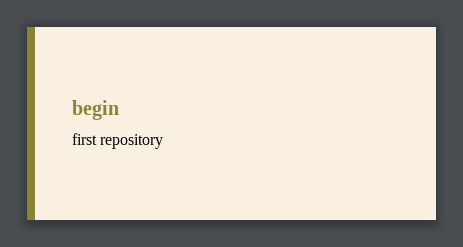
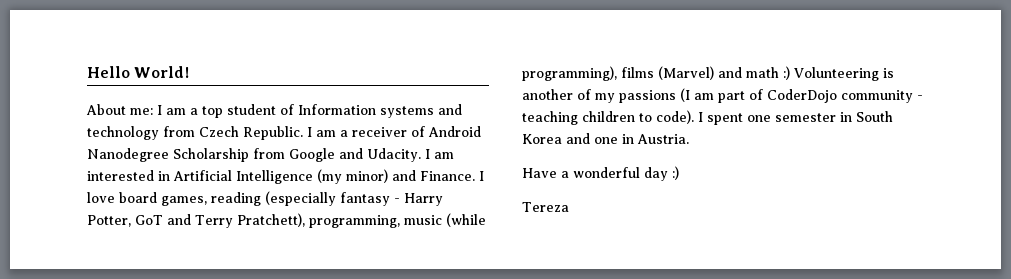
- begin
- first repository
+ Hello World!
+ About me: I am a top student of Information systems and technology from Czech Republic. I am a receiver of Android Nanodegree Scholarship from Google and Udacity. I am interested in Artificial Intelligence (my minor) and Finance. I love board games, reading (especially fantasy - Harry Potter, GoT and Terry Pratchett), programming, music (while programming), films (Marvel) and math :) Volunteering is another of my passions (I am part of CoderDojo community - teaching children to code). I spent one semester in South Korea and one in Austria.
+ Have a wonderful day :)
+ Tereza

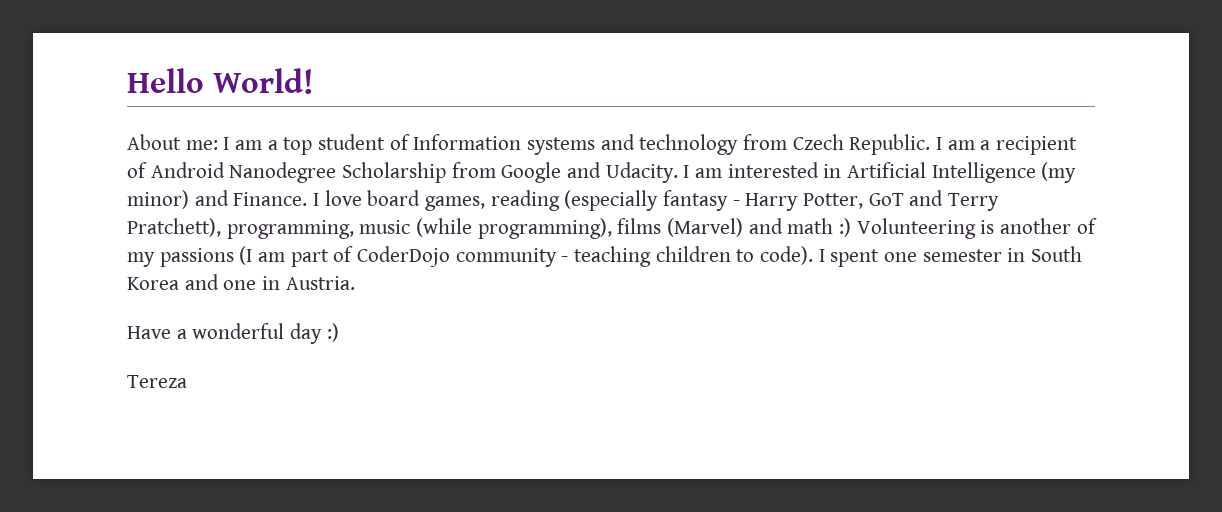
- I am a receiver of Android Nanodegree Scholarship from Google and Udacity.
+ I am a recipient of Android Nanodegree Scholarship from Google and Udacity.

